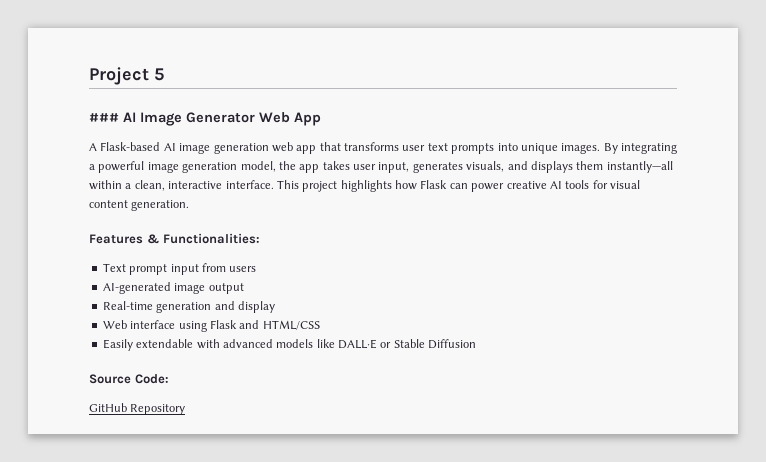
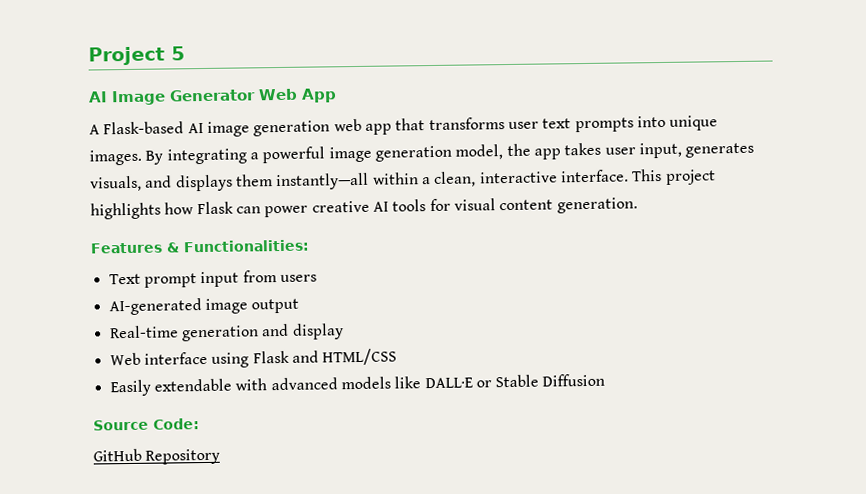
- ### AI Image Generator Web App
+ AI Image Generator Web App

